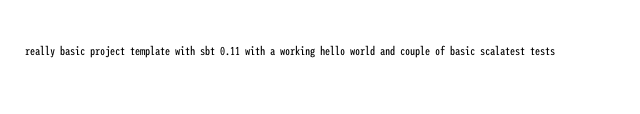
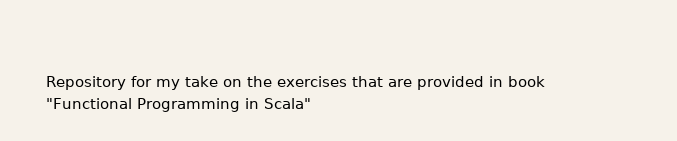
- really basic project template with sbt 0.11 with a working hello world and couple of basic scalatest tests
+ Repository for my take on the exercises that are provided in book "Functional Programming in Scala"

